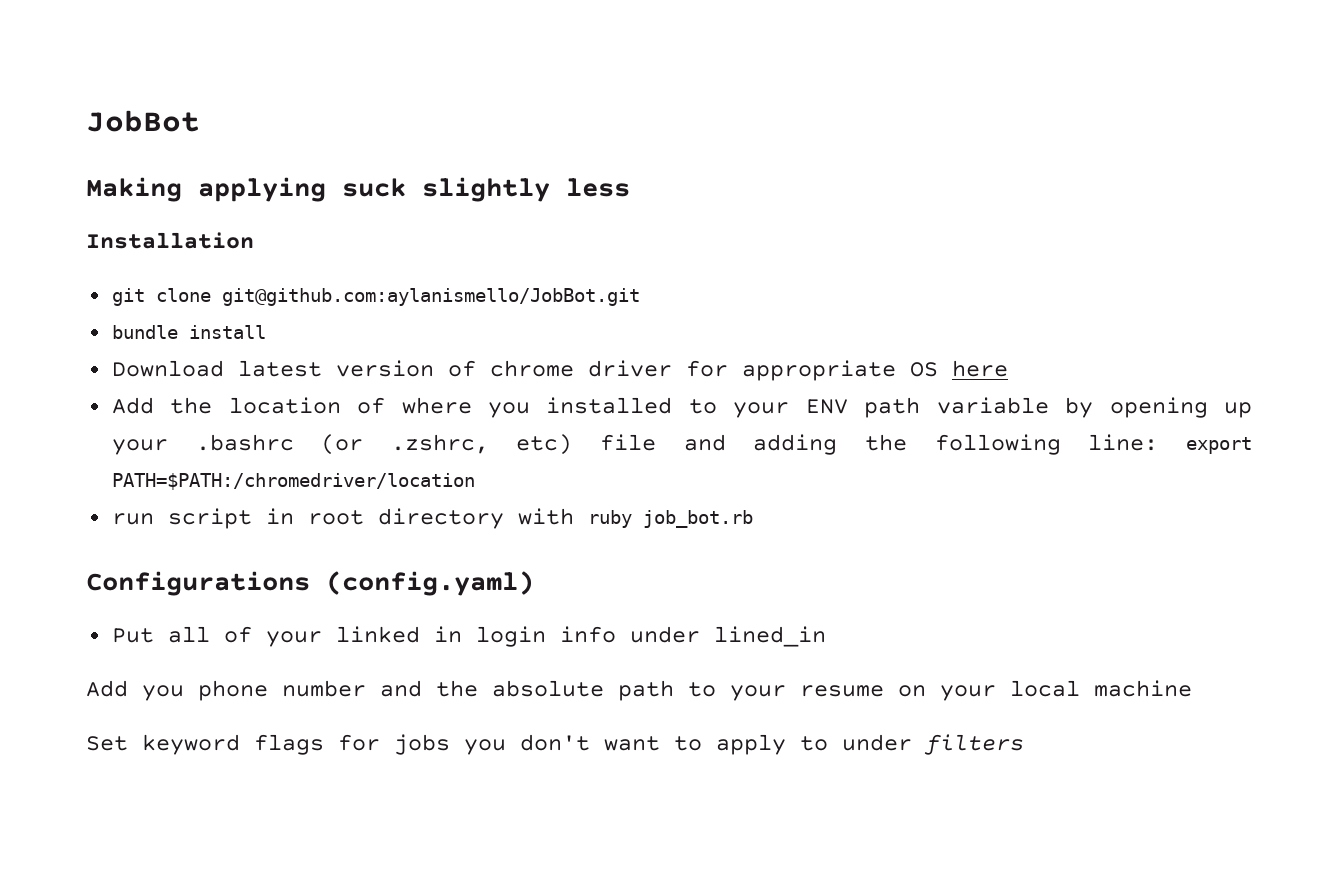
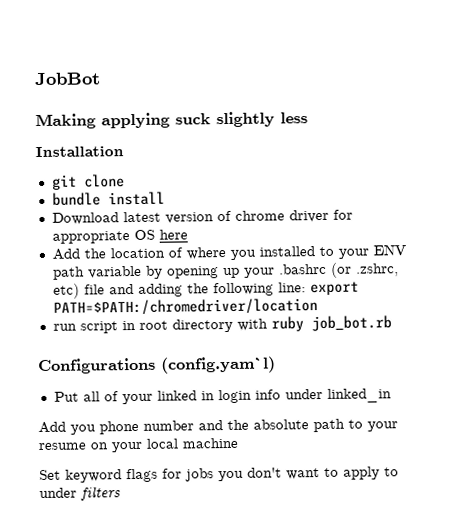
- git clone git@github.com:aylanismello/JobBot.git
+ git clone
- Configurations (config.yaml)
+ Configurations (config.yam`l)
- Put all of your linked in login info under lined_in
+ Put all of your linked in login info under linked_in

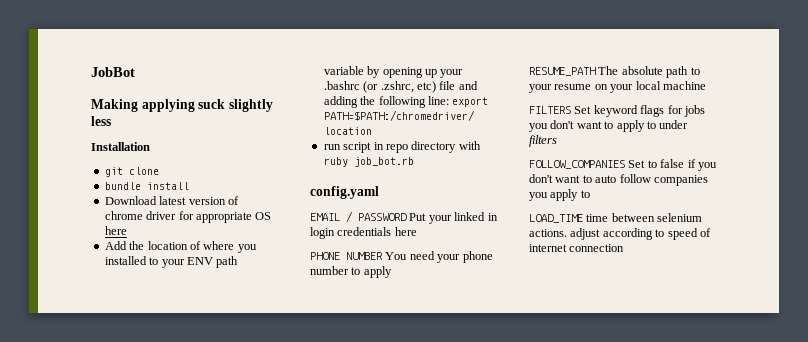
- run script in root directory with ruby job_bot.rb
+ run script in repo directory with ruby job_bot.rb
- Configurations (config.yam`l)
- Put all of your linked in login info under linked_in
- Add you phone number and the absolute path to your resume on your local machine
+ config.yaml
+ EMAIL / PASSWORD Put your linked in login credentials here
+ PHONE NUMBER You need your phone number to apply
+ RESUME_PATH The absolute path to your resume on your local machine
- Set keyword flags for jobs you don't want to apply to under filters
+ FILTERS Set keyword flags for jobs you don't want to apply to under filters
+ FOLLOW_COMPANIES Set to false if you don't want to auto follow companies you apply to
+ LOAD_TIME time between selenium actions. adjust according to speed of internet connection

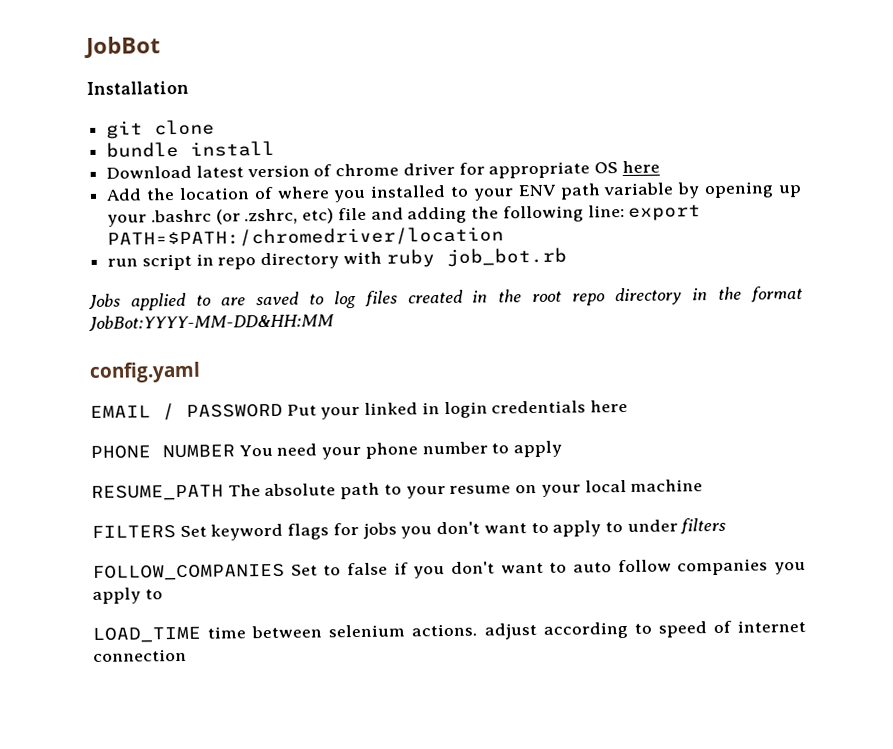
- Making applying suck slightly less
+ Jobs applied to are saved to log files created in the root repo directory in the format JobBot:YYYY-MM-DD&HH:MM

